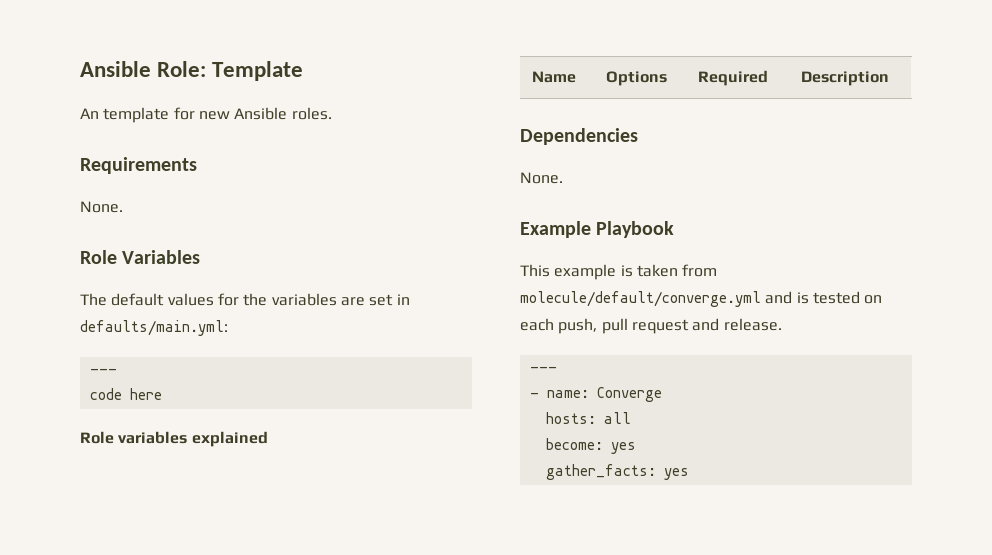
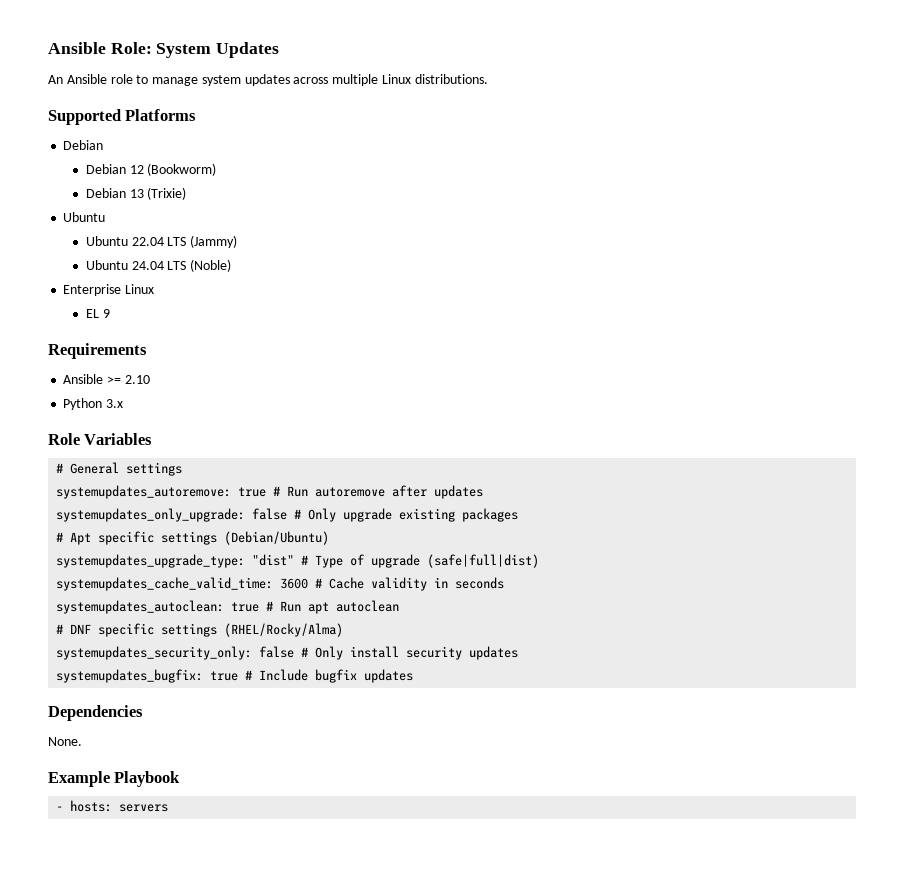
- Ansible Role: Template
+ Ansible Role: System Updates
- An template for new Ansible roles.
+ An Ansible role to manage system updates across multiple Linux distributions.
+ Supported Platforms
+ Debian
+ Debian 12 (Bookworm)
+ Debian 13 (Trixie)
+ Ubuntu
+ Ubuntu 22.04 LTS (Jammy)
+ Ubuntu 24.04 LTS (Noble)
+ Enterprise Linux
+ EL 9
  Requirements
- None.
+ Ansible >= 2.10
+ Python 3.x
  Role Variables
- The default values for the variables are set in defaults/main.yml:
- ---
- code here
- Role variables explained
- Name | Options | Required | Description
+ # General settings
+ systemupdates_autoremove: true # Run autoremove after updates
+ systemupdates_only_upgrade: false # Only upgrade existing packages
+ # Apt specific settings (Debian/Ubuntu)
+ systemupdates_upgrade_type: "dist" # Type of upgrade (safe|full|dist)
+ systemupdates_cache_valid_time: 3600 # Cache validity in seconds
+ systemupdates_autoclean: true # Run apt autoclean
+ # DNF specific settings (RHEL/Rocky/Alma)
+ systemupdates_security_only: false # Only install security updates
+ systemupdates_bugfix: true # Include bugfix updates
  Dependencies
  None.
  Example Playbook
- This example is taken from molecule/default/converge.yml and is tested on each push, pull request and release.
- ---
- - name: Converge
- hosts: all
- become: yes
- gather_facts: yes
+ - hosts: servers

